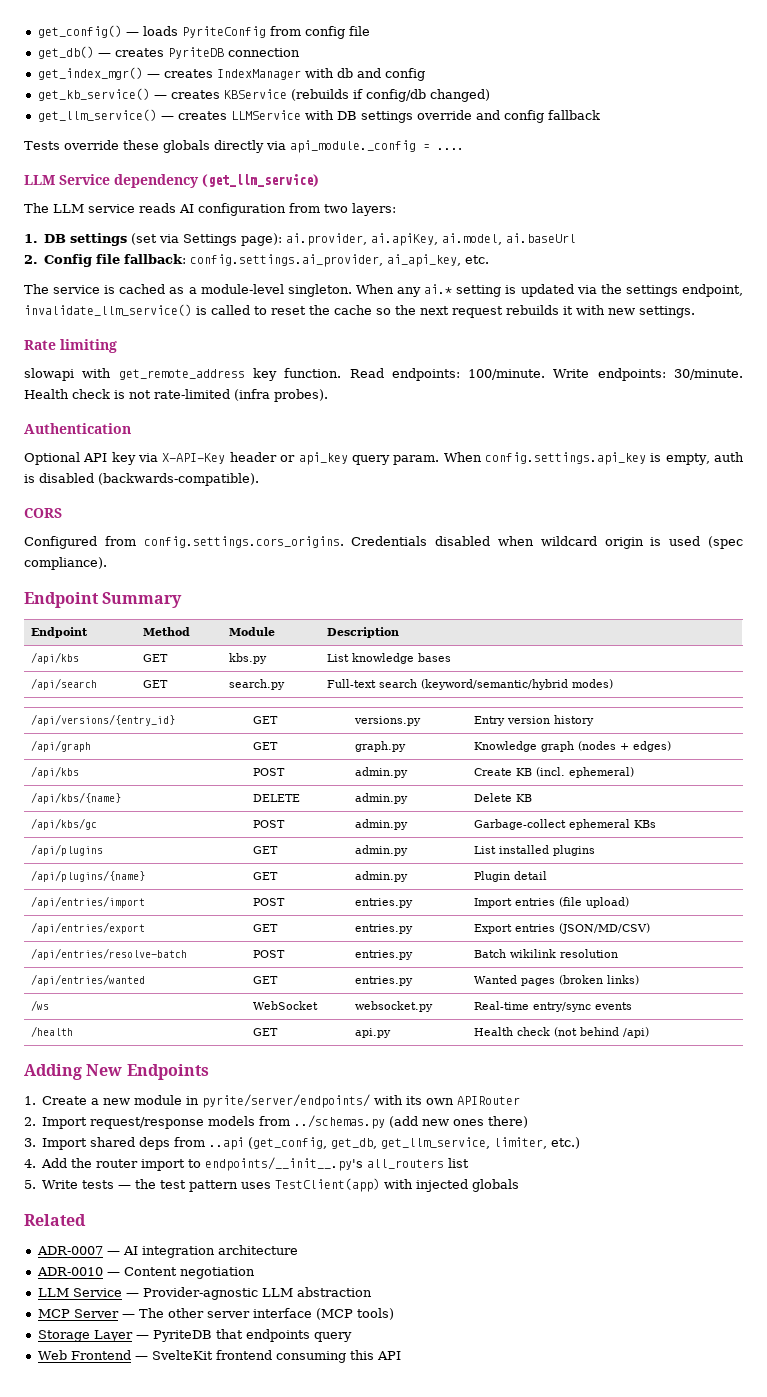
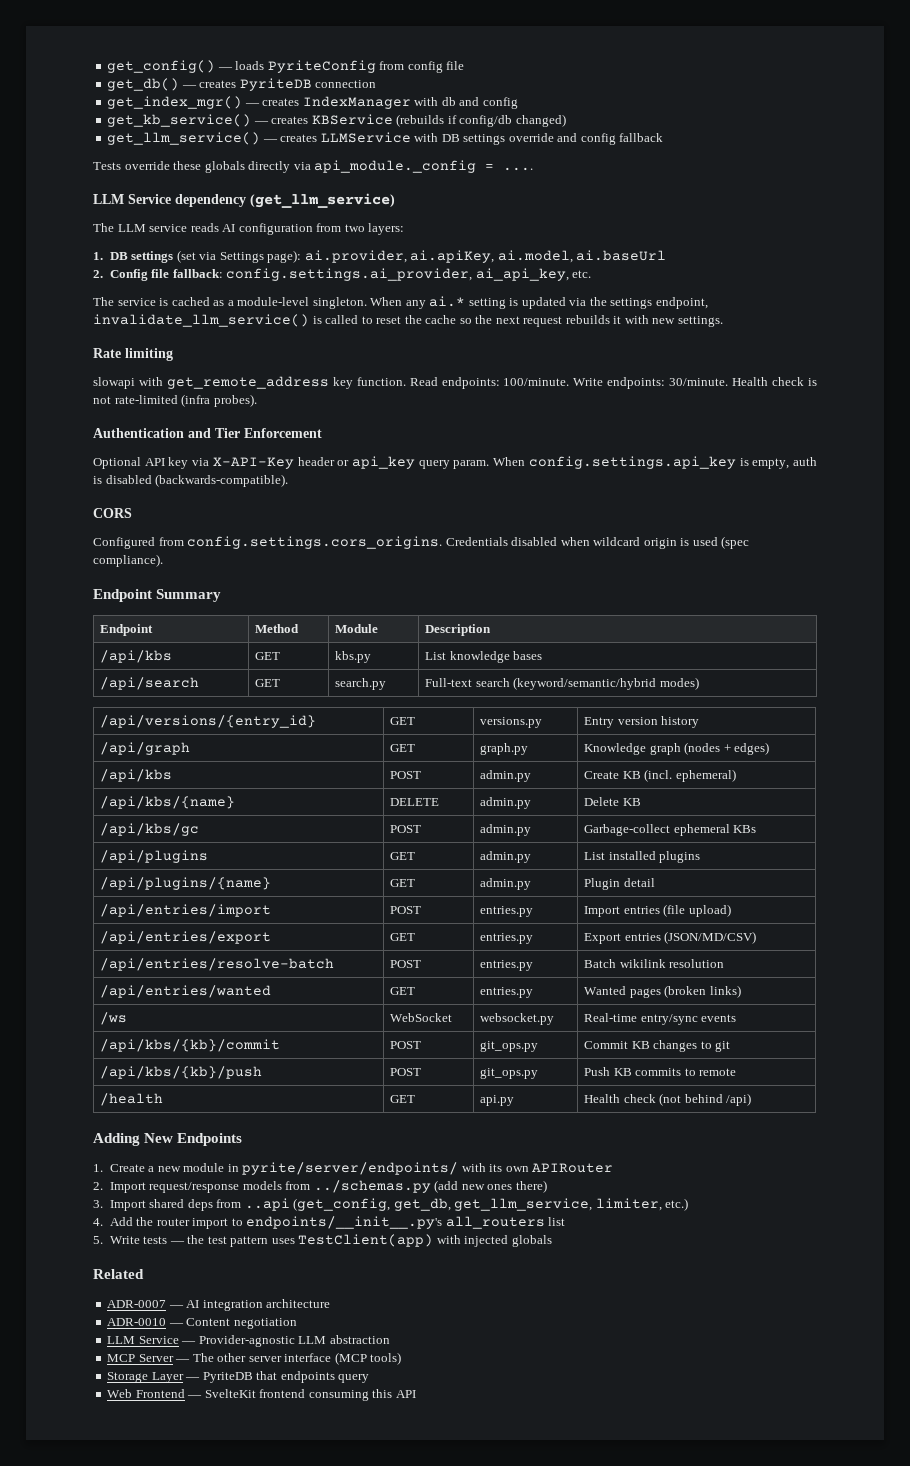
- Authentication
+ Authentication and Tier Enforcement
+ /api/kbs/{kb}/commit | POST | git_ops.py | Commit KB changes to git
+ /api/kbs/{kb}/push | POST | git_ops.py | Push KB commits to remote

